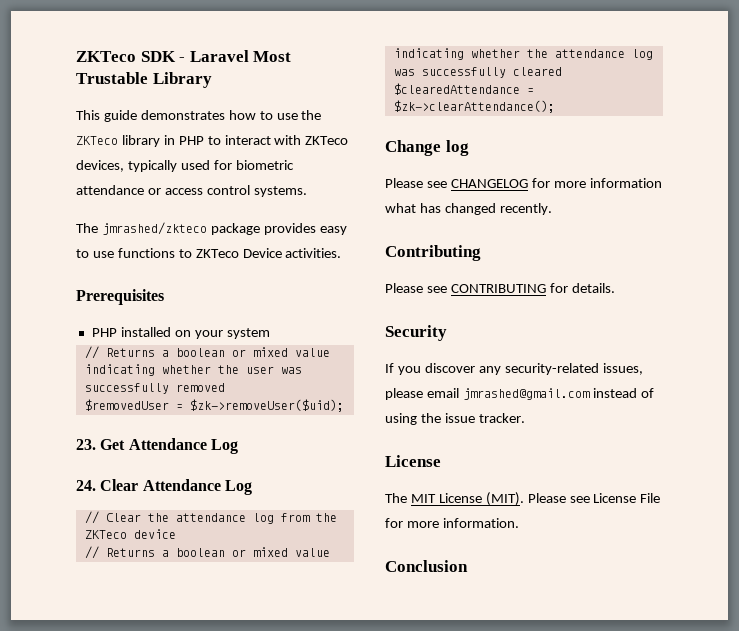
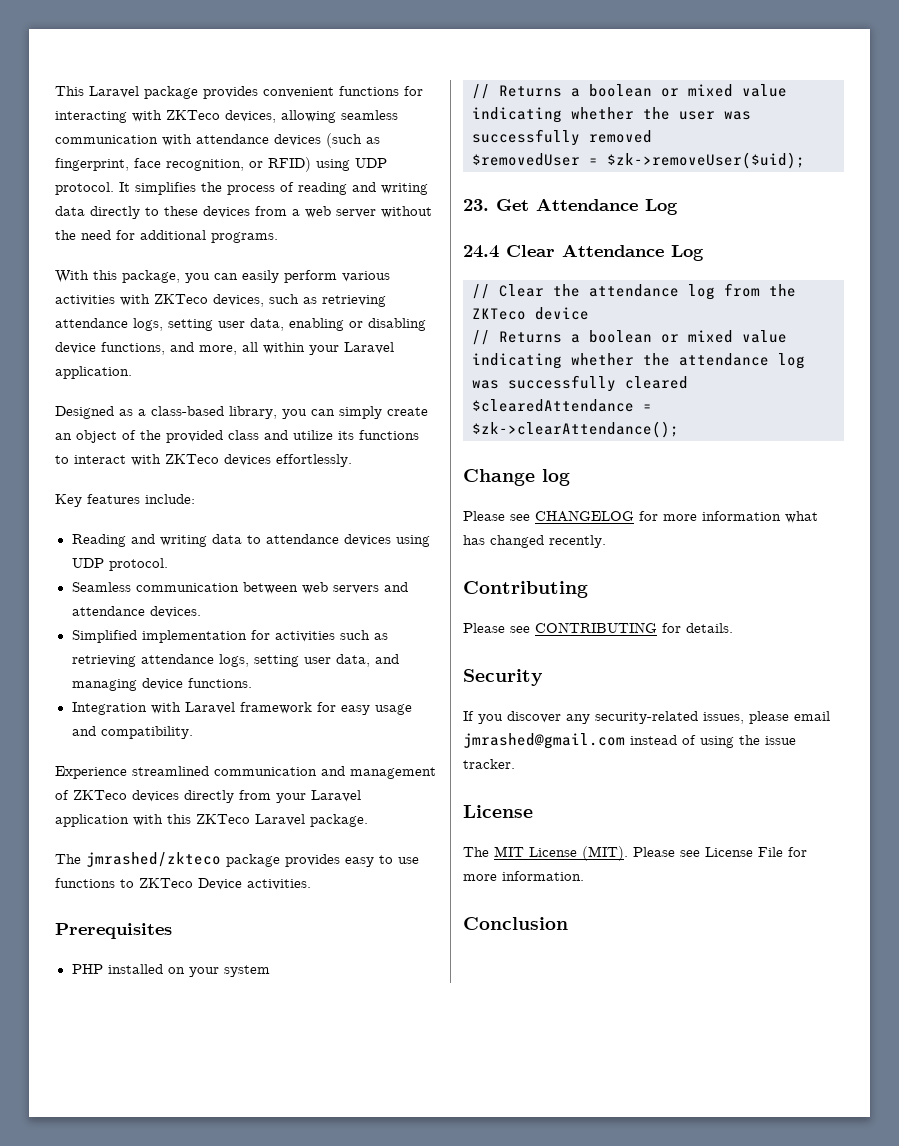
- ZKTeco SDK - Laravel Most Trustable Library
- This guide demonstrates how to use the ZKTeco library in PHP to interact with ZKTeco devices, typically used for biometric attendance or access control systems.
+ This Laravel package provides convenient functions for interacting with ZKTeco devices, allowing seamless communication with attendance devices (such as fingerprint, face recognition, or RFID) using UDP protocol. It simplifies the process of reading and writing data directly to these devices from a web server without the need for additional programs.
+ With this package, you can easily perform various activities with ZKTeco devices, such as retrieving attendance logs, setting user data, enabling or disabling device functions, and more, all within your Laravel application.
+ Designed as a class-based library, you can simply create an object of the provided class and utilize its functions to interact with ZKTeco devices effortlessly.
+ Key features include:
+ Reading and writing data to attendance devices using UDP protocol.
+ Seamless communication between web servers and attendance devices.
+ Simplified implementation for activities such as retrieving attendance logs, setting user data, and managing device functions.
+ Integration with Laravel framework for easy usage and compatibility.
+ Experience streamlined communication and management of ZKTeco devices directly from your Laravel application with this ZKTeco Laravel package.
- 24. Clear Attendance Log
+ 24.4 Clear Attendance Log

